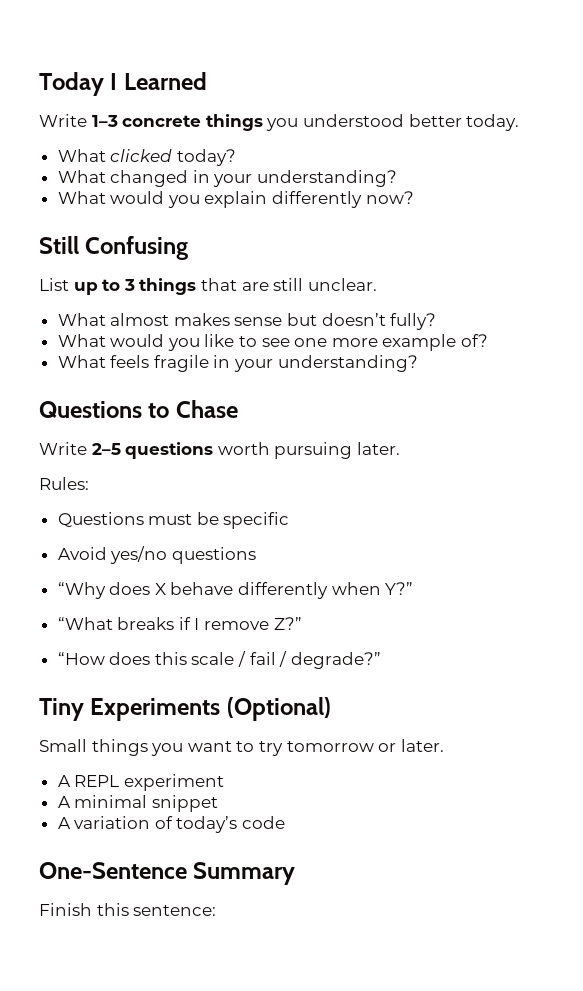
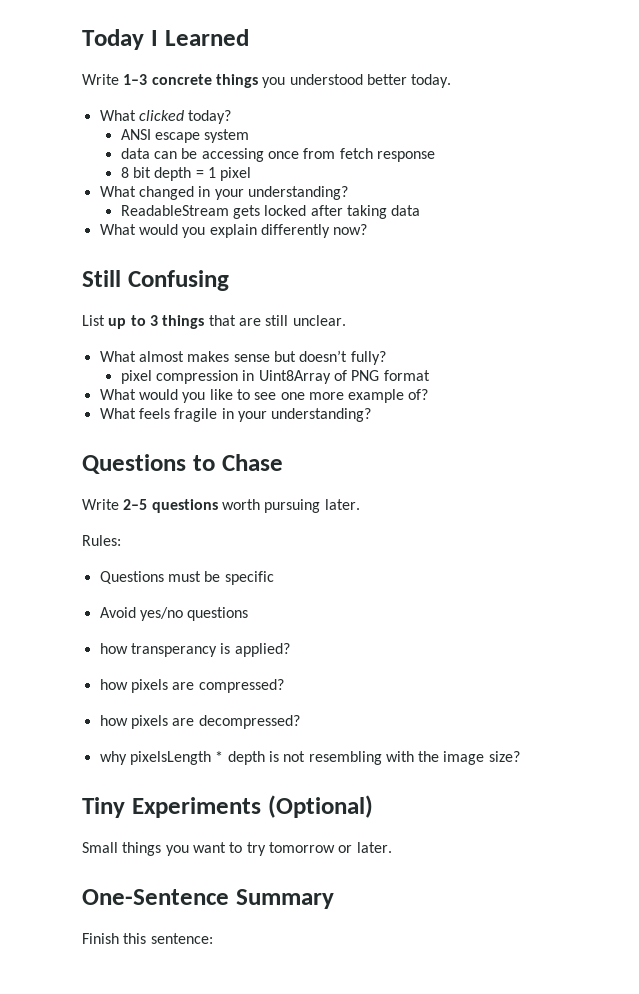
+ ANSI escape system
+ data can be accessing once from fetch response
+ 8 bit depth = 1 pixel
+ ReadableStream gets locked after taking data
+ pixel compression in Uint8Array of PNG format
- “Why does X behave differently when Y?”
- “What breaks if I remove Z?”
- “How does this scale / fail / degrade?”
+ how transperancy is applied?
+ how pixels are compressed?
+ how pixels are decompressed?
+ why pixelsLength * depth is not resembling with the image size?
- A REPL experiment
- A minimal snippet
- A variation of today’s code

